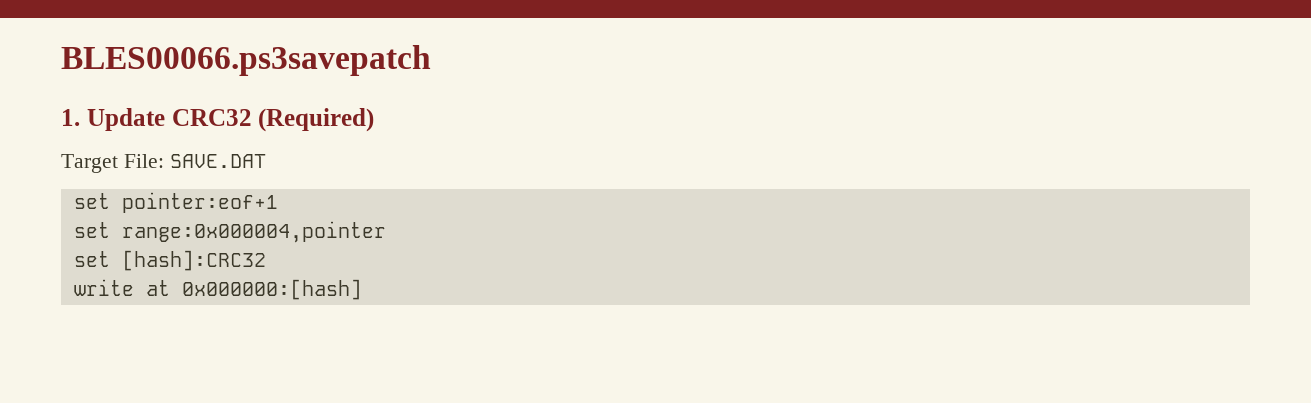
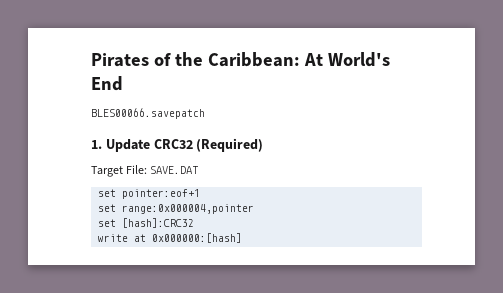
- BLES00066.ps3savepatch
+ Pirates of the Caribbean: At World's End
+ BLES00066.savepatch

